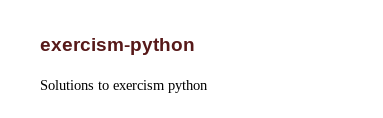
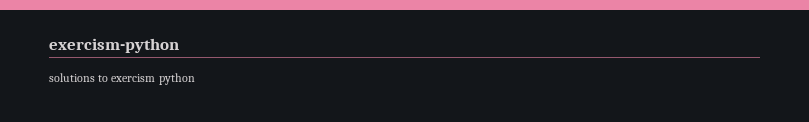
- Solutions to exercism python
+ solutions to exercism python

